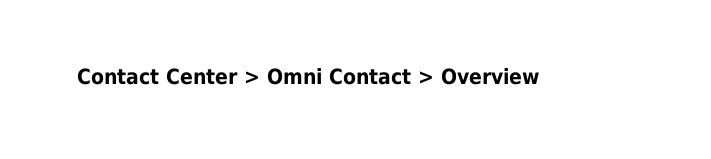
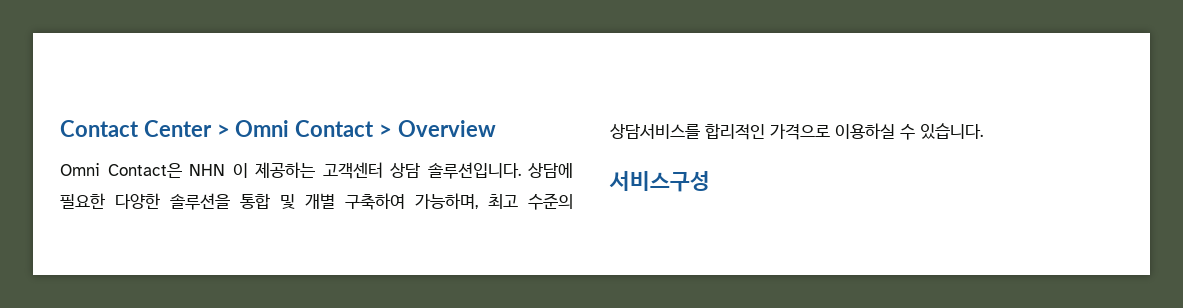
+ Omni Contact은 NHN 이 제공하는 고객센터 상담 솔루션입니다. 상담에 필요한 다양한 솔루션을 통합 및 개별 구축하여 가능하며, 최고 수준의 상담서비스를 합리적인 가격으로 이용하실 수 있습니다.
+ 서비스구성

